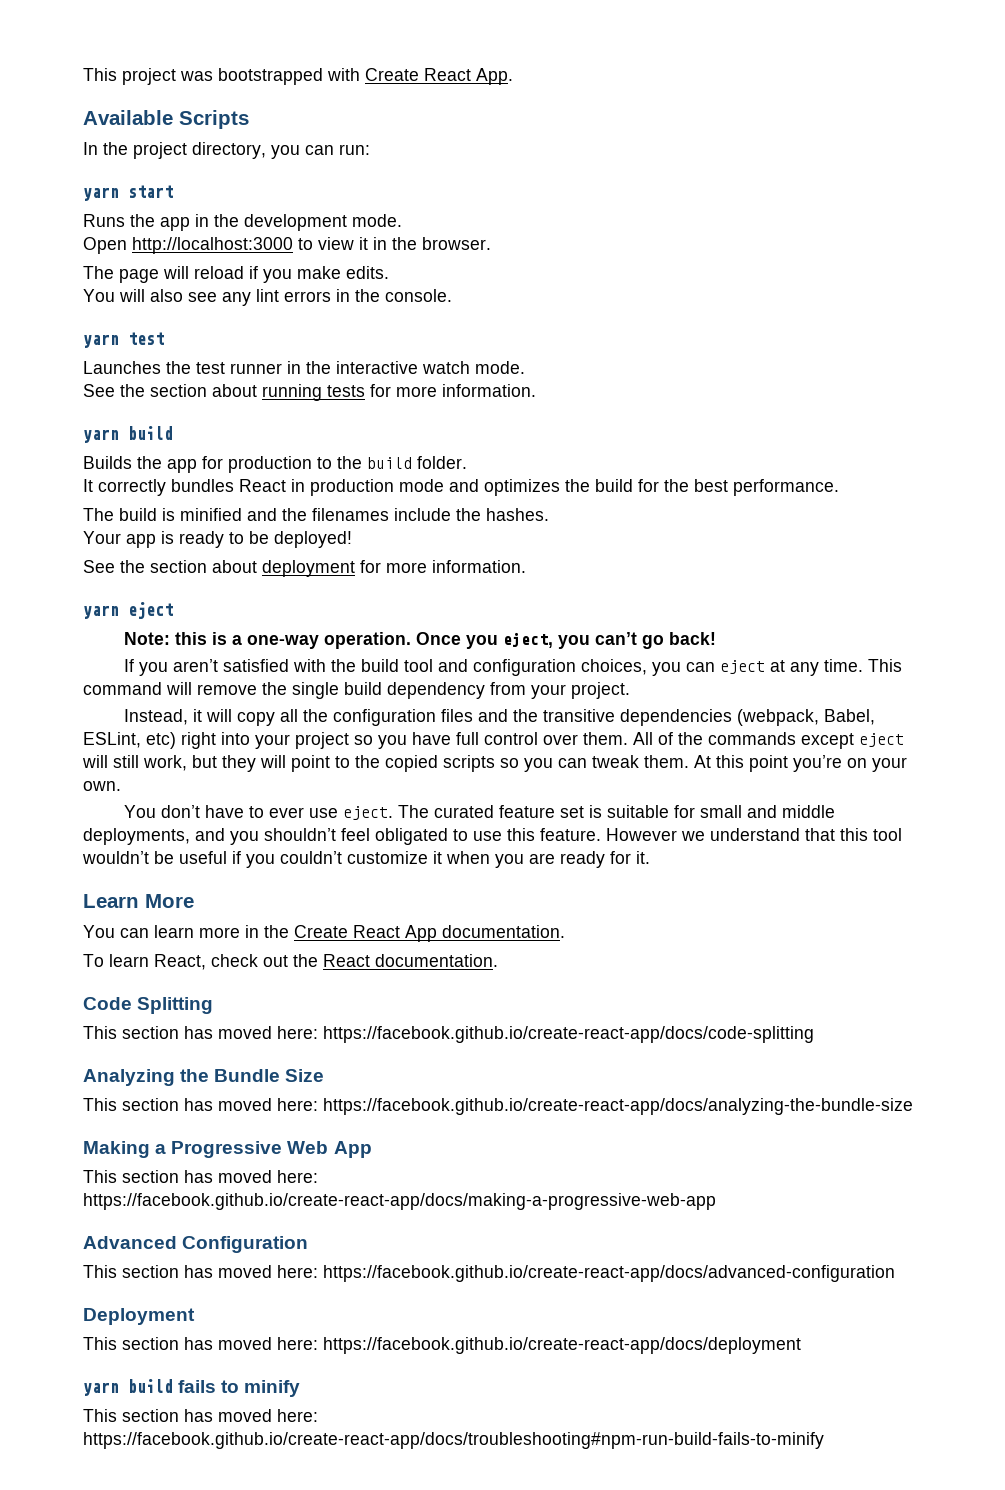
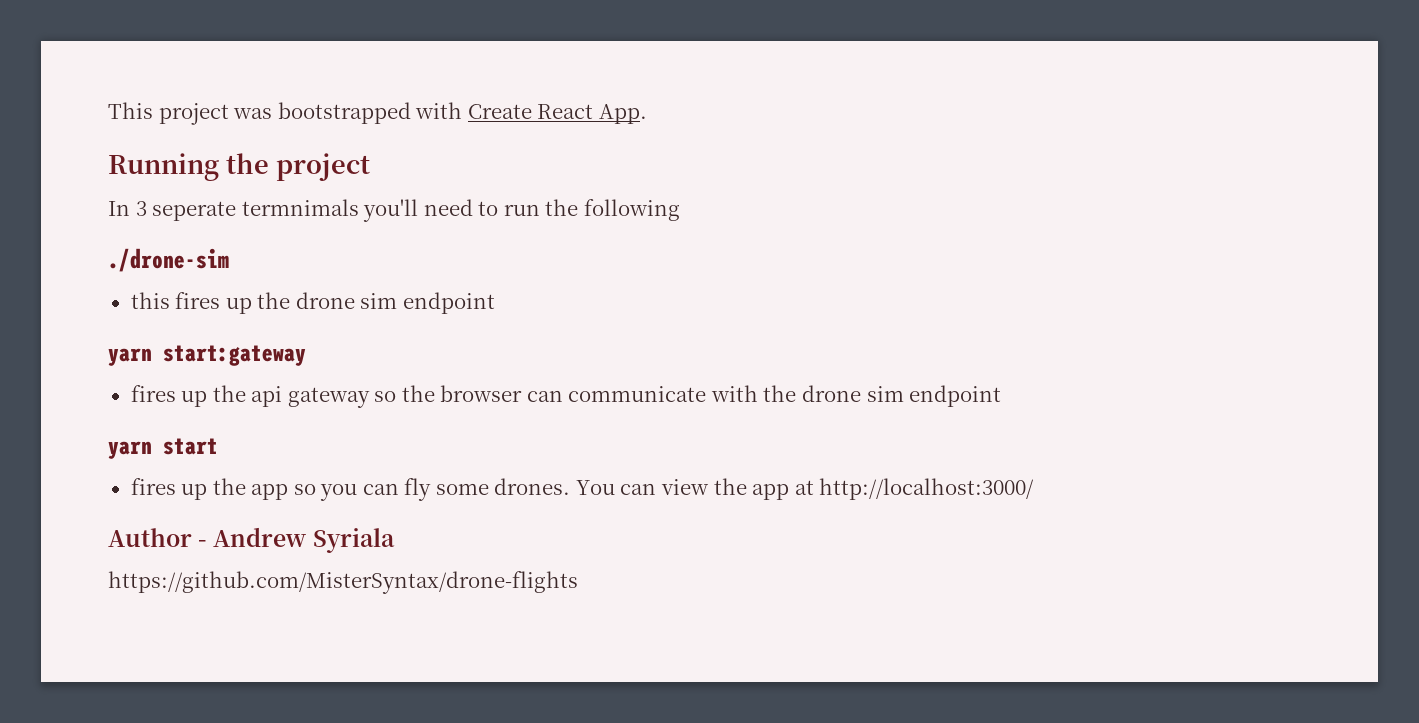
- Available Scripts
- In the project directory, you can run:
+ Running the project
+ In 3 seperate termnimals you'll need to run the following
+ ./drone-sim
+ this fires up the drone sim endpoint
+ yarn start:gateway
+ fires up the api gateway so the browser can communicate with the drone sim endpoint
  yarn start
- Runs the app in the development mode.
- Open http://localhost:3000 to view it in the browser.
- The page will reload if you make edits.
- You will also see any lint errors in the console.
- yarn test
- Launches the test runner in the interactive watch mode.
- See the section about running tests for more information.
- yarn build
- Builds the app for production to the build folder.
- It correctly bundles React in production mode and optimizes the build for the best performance.
- The build is minified and the filenames include the hashes.
- Your app is ready to be deployed!
- See the section about deployment for more information.
- yarn eject
- Note: this is a one-way operation. Once you eject, you can’t go back!
- If you aren’t satisfied with the build tool and configuration choices, you can eject at any time. This command will remove the single build dependency from your project.
- Instead, it will copy all the configuration files and the transitive dependencies (webpack, Babel, ESLint, etc) right into your project so you have full control over them. All of the commands except eject will still work, but they will point to the copied scripts so you can tweak them. At this point you’re on your own.
- You don’t have to ever use eject. The curated feature set is suitable for small and middle deployments, and you shouldn’t feel obligated to use this feature. However we understand that this tool wouldn’t be useful if you couldn’t customize it when you are ready for it.
- Learn More
- You can learn more in the Create React App documentation.
- To learn React, check out the React documentation.
- Code Splitting
- This section has moved here: https://facebook.github.io/create-react-app/docs/code-splitting
- Analyzing the Bundle Size
- This section has moved here: https://facebook.github.io/create-react-app/docs/analyzing-the-bundle-size
- Making a Progressive Web App
- This section has moved here: https://facebook.github.io/create-react-app/docs/making-a-progressive-web-app
- Advanced Configuration
- This section has moved here: https://facebook.github.io/create-react-app/docs/advanced-configuration
- Deployment
- This section has moved here: https://facebook.github.io/create-react-app/docs/deployment
- yarn build fails to minify
- This section has moved here: https://facebook.github.io/create-react-app/docs/troubleshooting#npm-run-build-fails-to-minify
+ fires up the app so you can fly some drones. You can view the app at http://localhost:3000/
+ Author - Andrew Syriala
+ https://github.com/MisterSyntax/drone-flights

